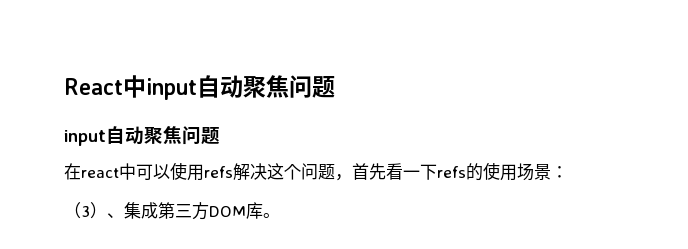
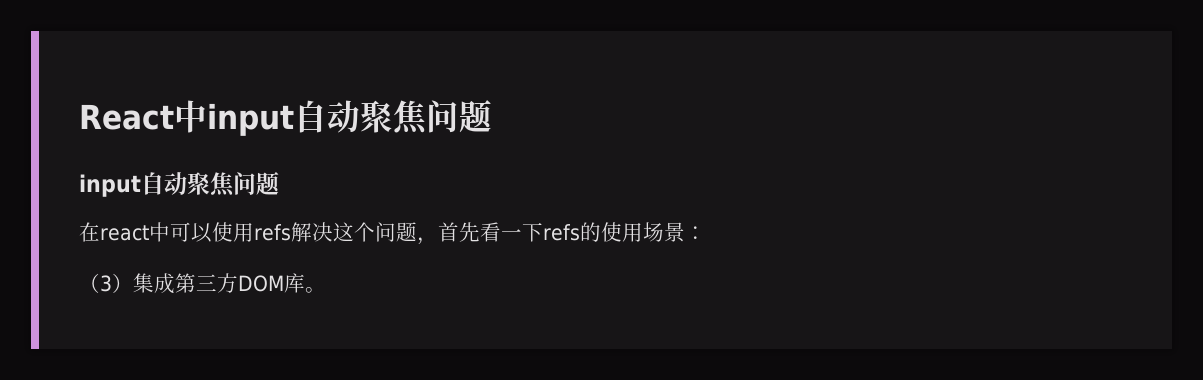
- （3）、集成第三方DOM库。
+ （3）集成第三方DOM库。

